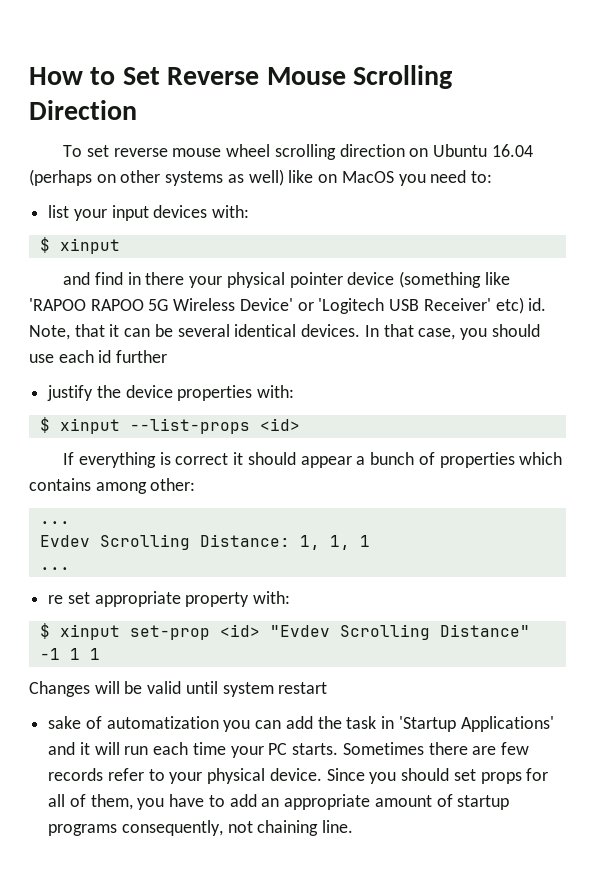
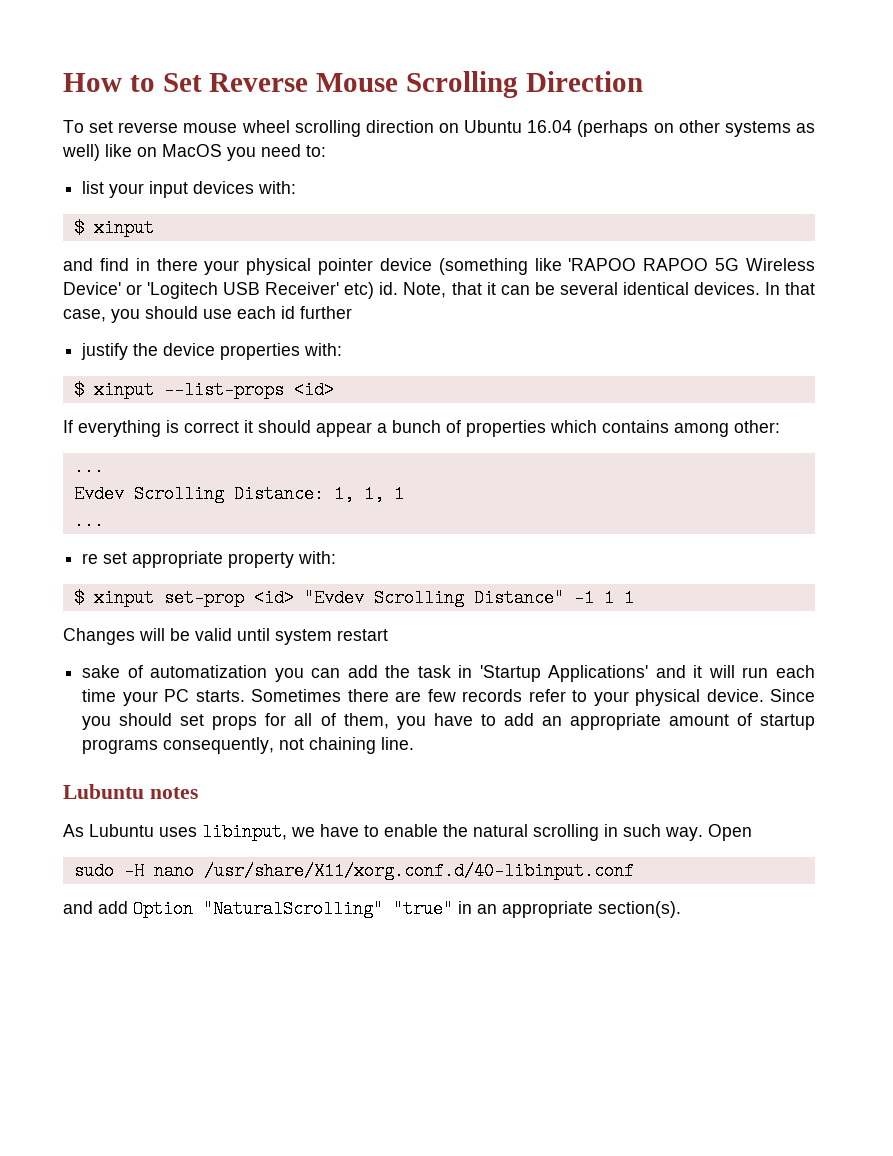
+ Lubuntu notes
+ As Lubuntu uses libinput, we have to enable the natural scrolling in such way. Open
+ sudo -H nano /usr/share/X11/xorg.conf.d/40-libinput.conf
+ and add Option "NaturalScrolling" "true" in an appropriate section(s).

